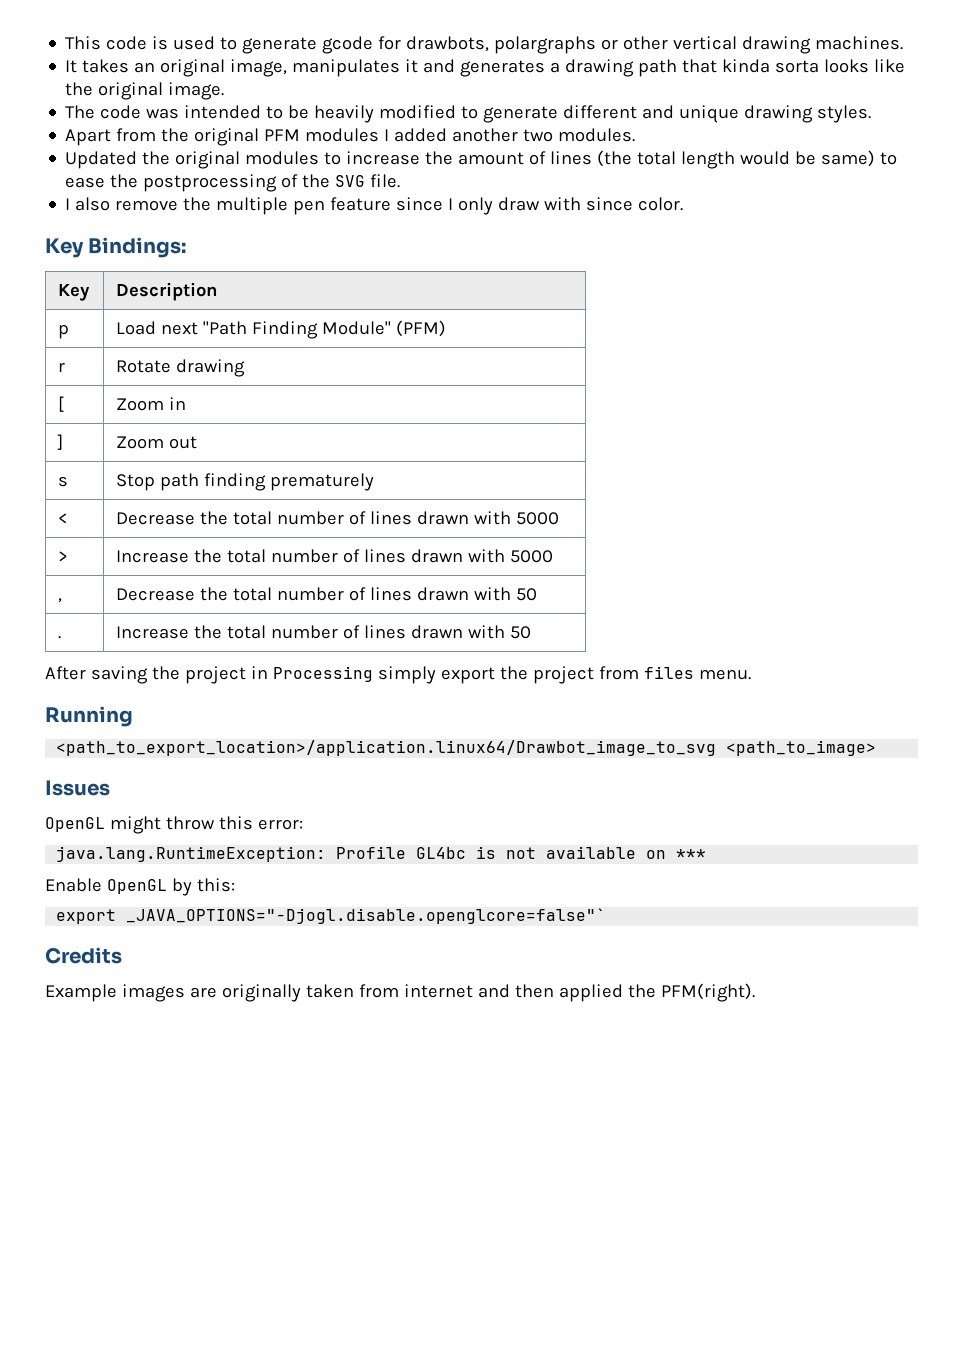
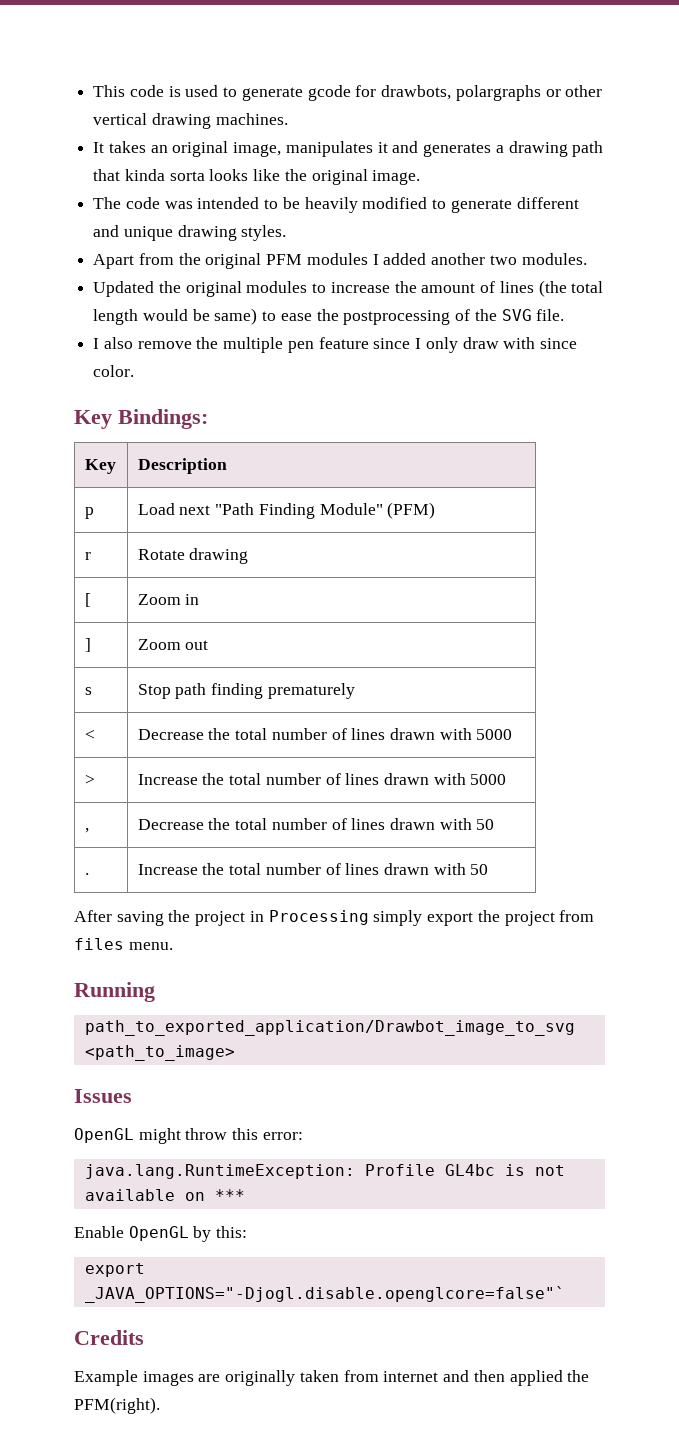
- <path_to_export_location>/application.linux64/Drawbot_image_to_svg <path_to_image>
+ path_to_exported_application/Drawbot_image_to_svg <path_to_image>

